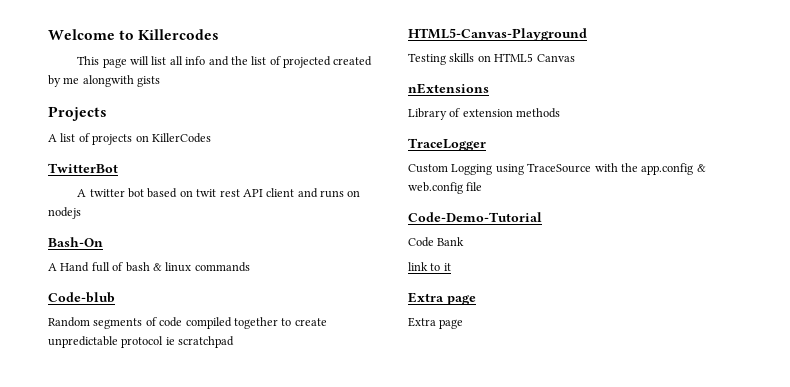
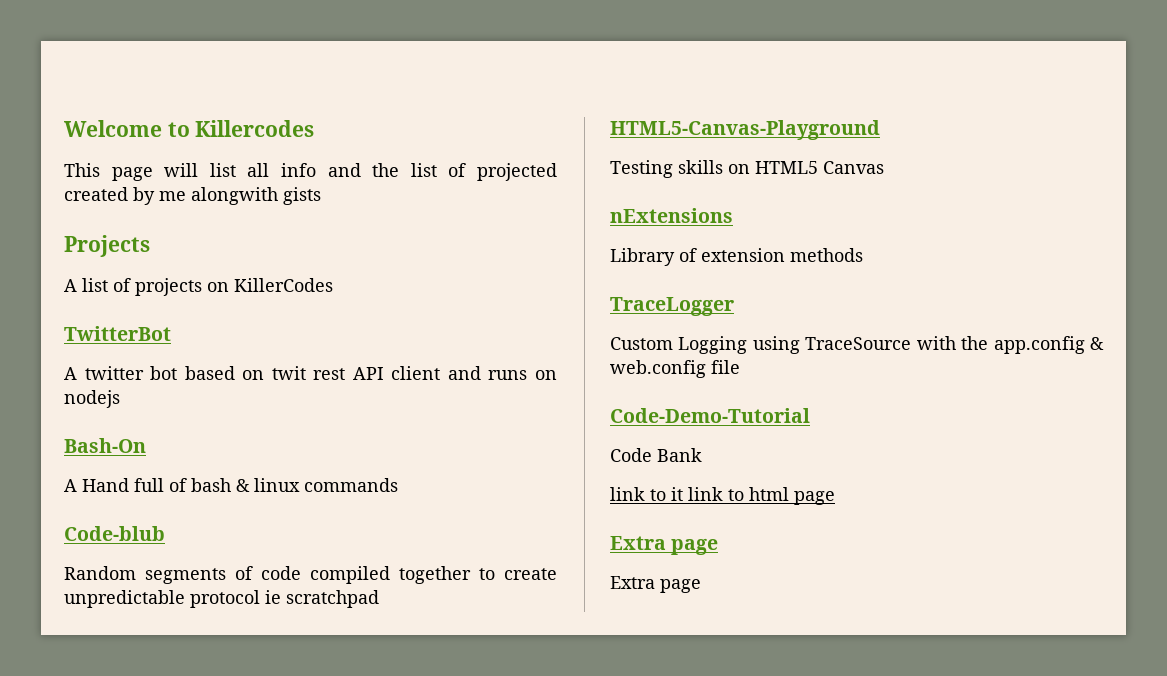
- link to it
+ link to it link to html page

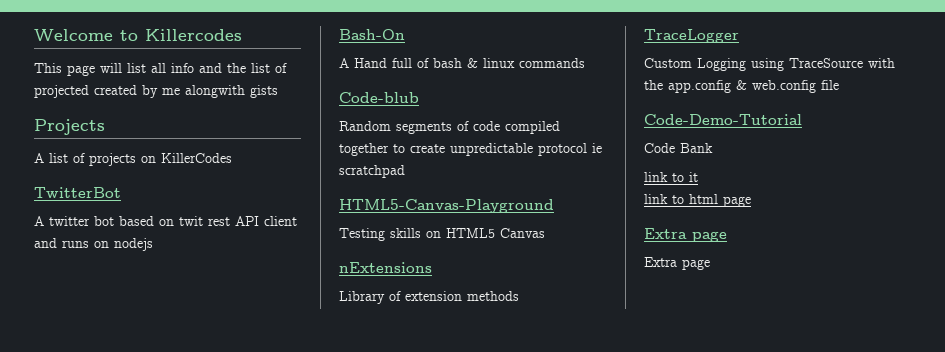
- link to it link to html page
+ link to it
+ link to html page

